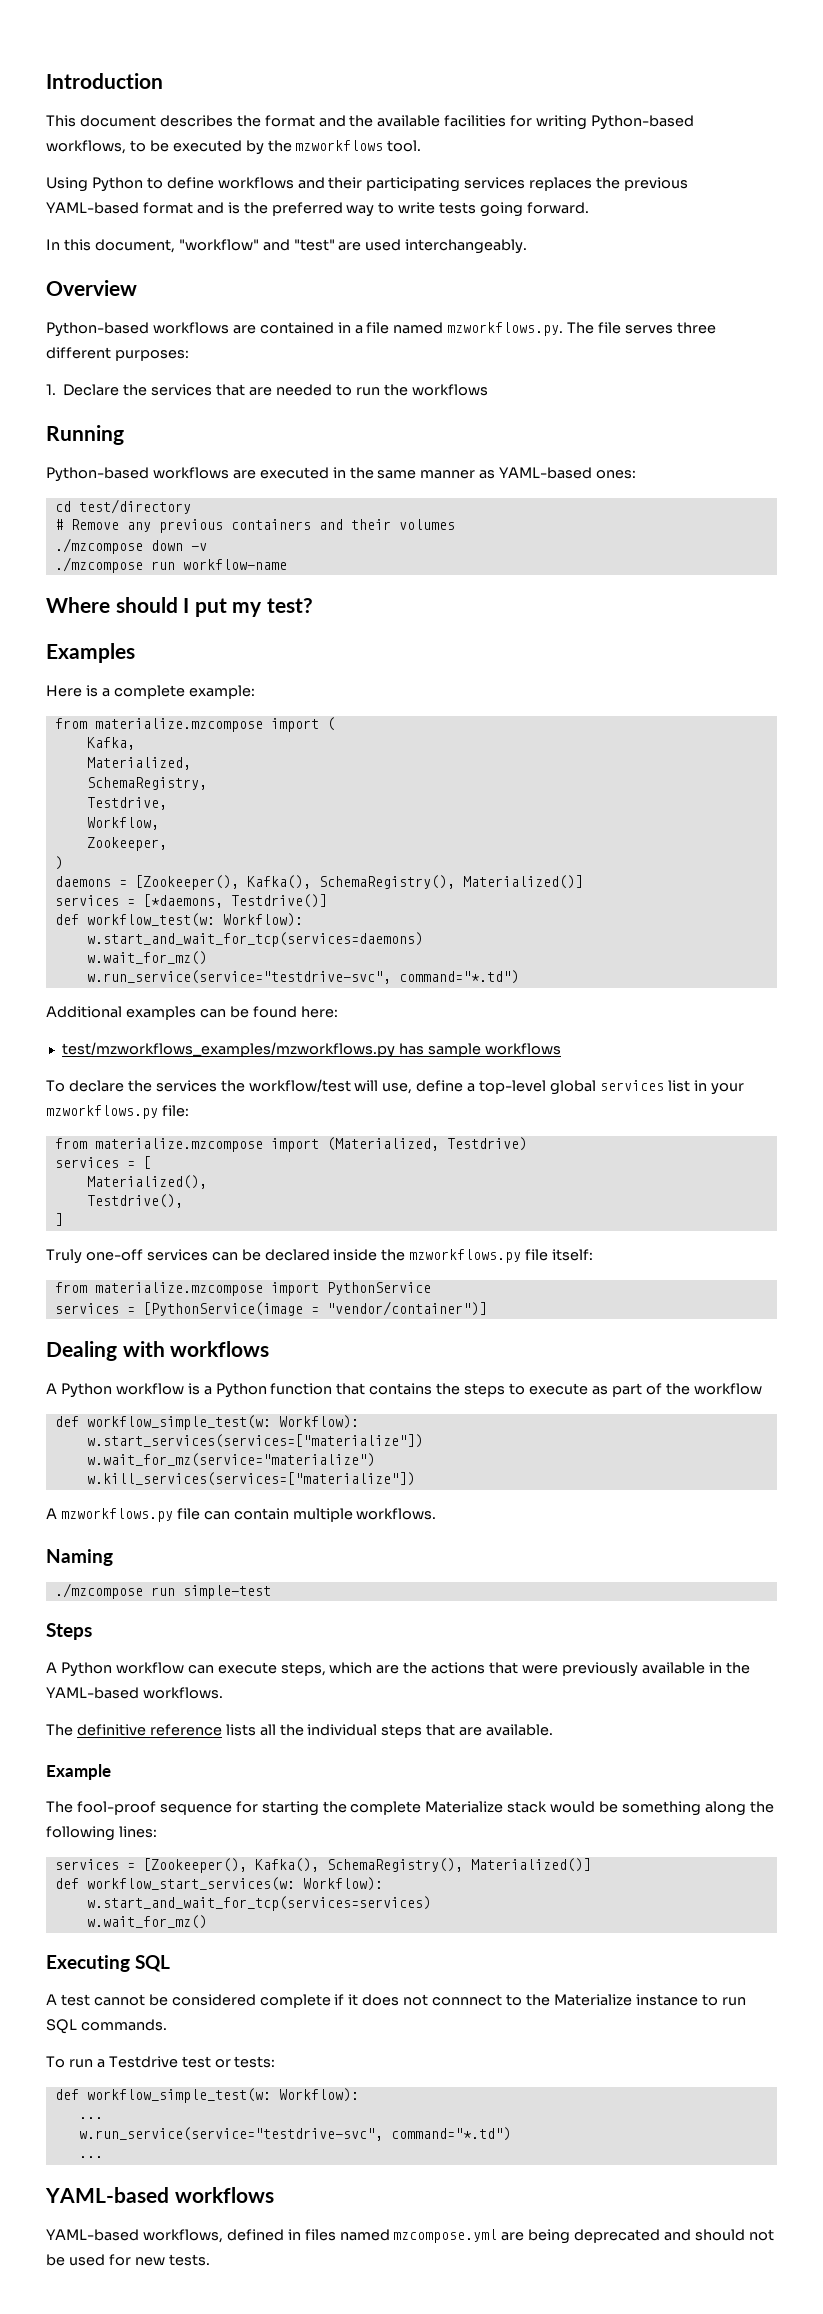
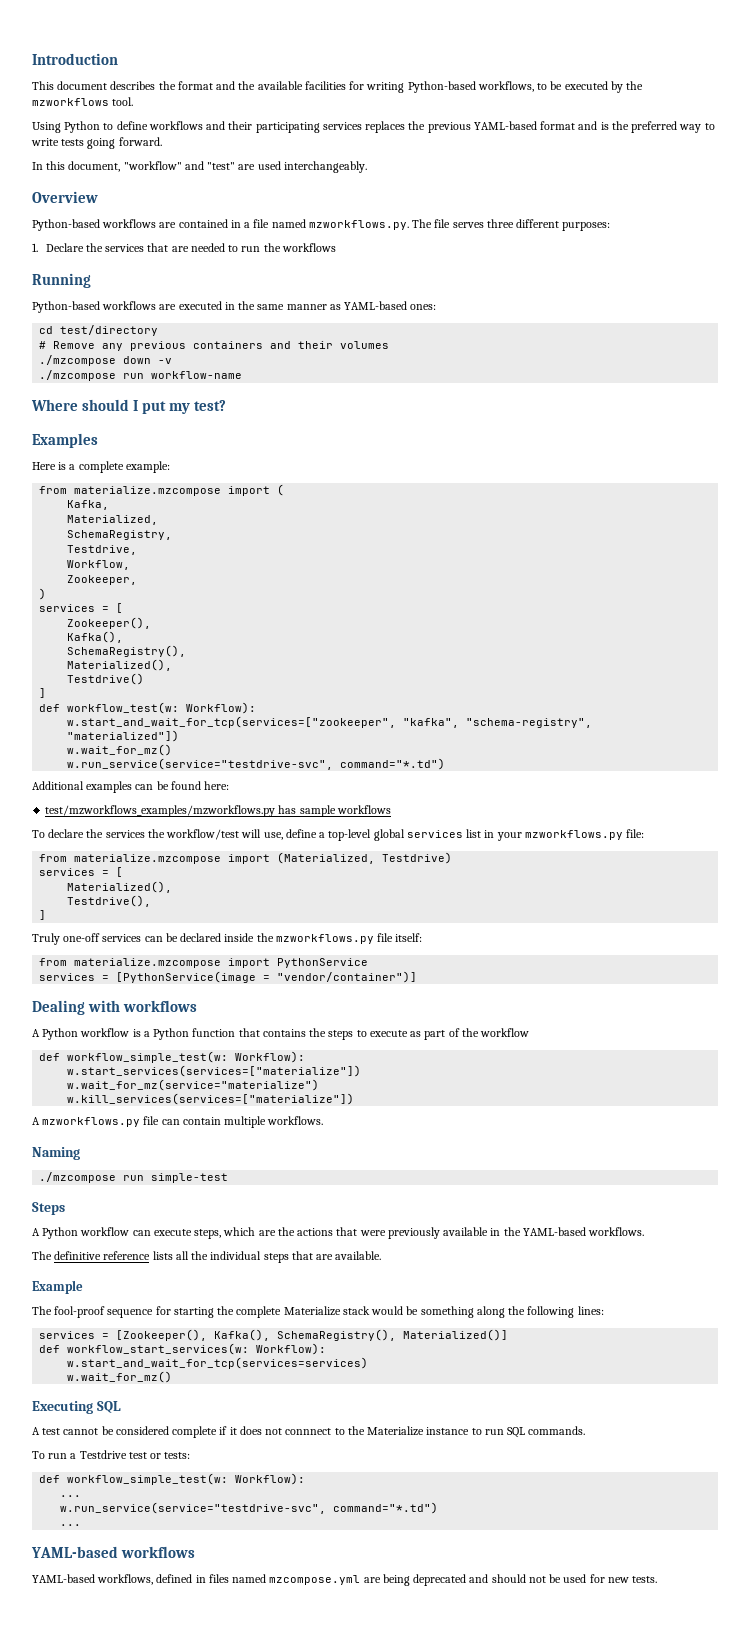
  )
- daemons = [Zookeeper(), Kafka(), SchemaRegistry(), Materialized()]
- services = [*daemons, Testdrive()]
+ services = [
+ Zookeeper(),
+ Kafka(),
+ SchemaRegistry(),
+ Materialized(),
+ Testdrive()
+ ]
- w.start_and_wait_for_tcp(services=daemons)
+ w.start_and_wait_for_tcp(services=["zookeeper", "kafka", "schema-registry", "materialized"])

